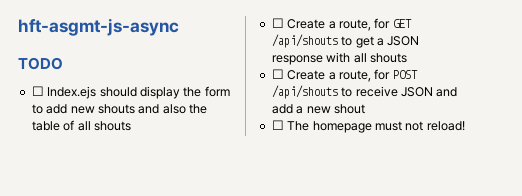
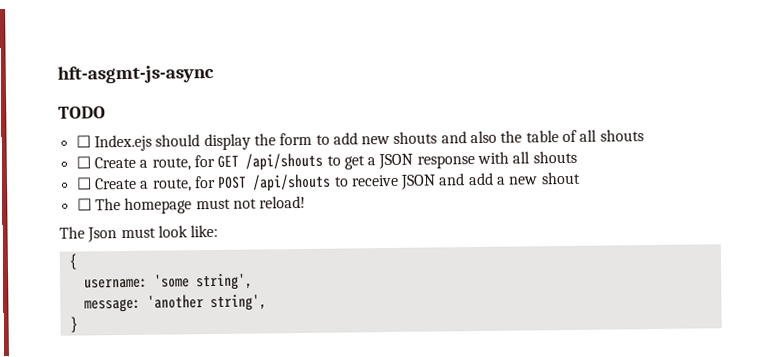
+ The Json must look like:
+ {
+ username: 'some string',
+ message: 'another string',
+ }

